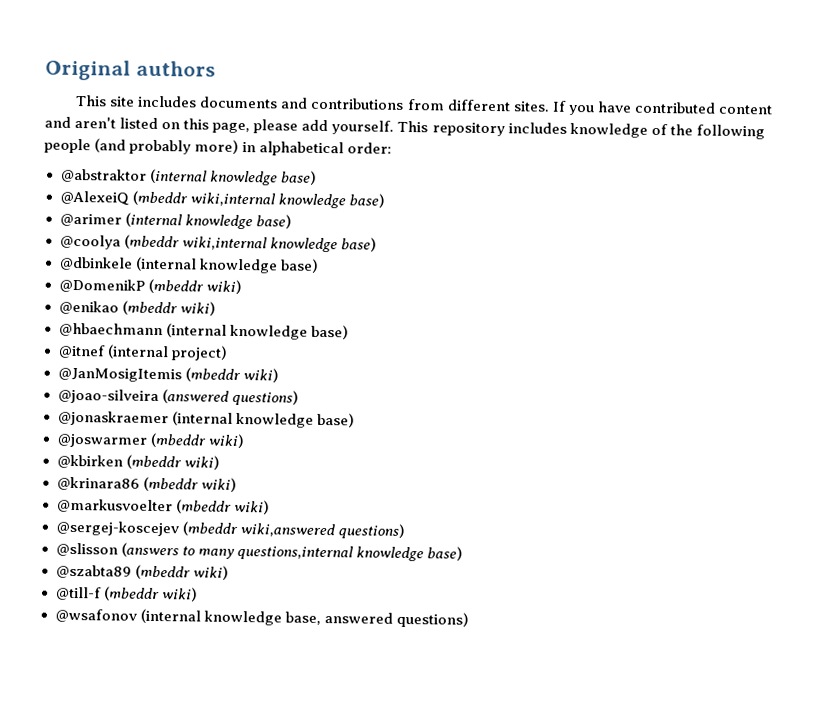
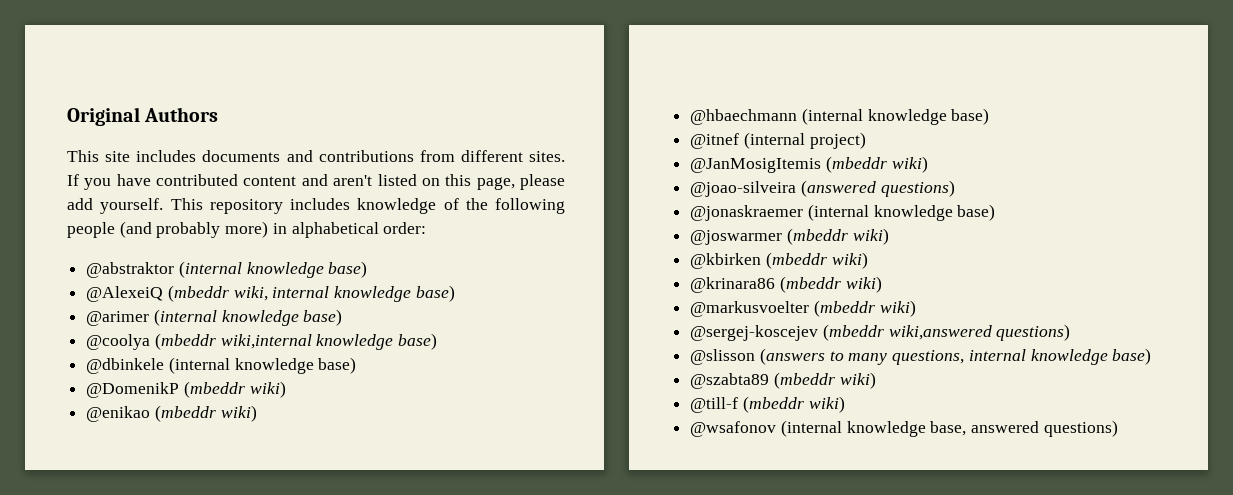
- Original authors
+ Original Authors
- @AlexeiQ (mbeddr wiki,internal knowledge base)
+ @AlexeiQ (mbeddr wiki, internal knowledge base)
- @slisson (answers to many questions,internal knowledge base)
+ @slisson (answers to many questions, internal knowledge base)

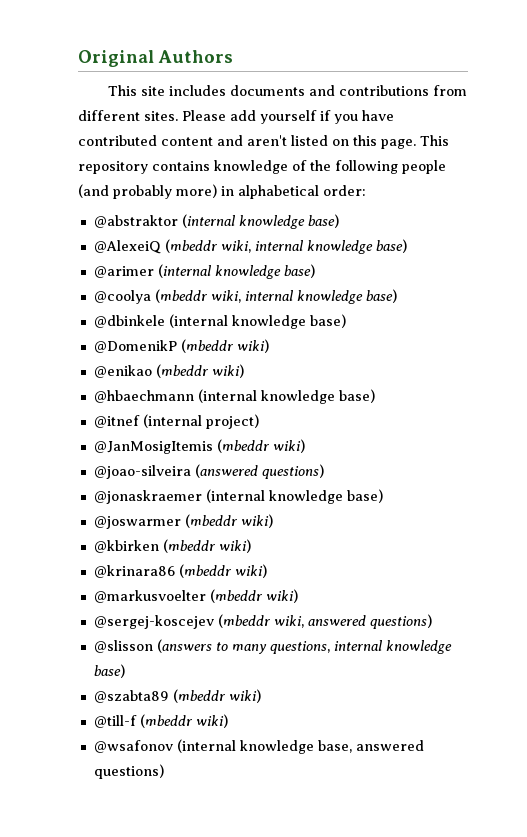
- If you have contributed content and aren't listed on this page, please add yourself.
+ Please add yourself if you have contributed content and aren't listed on this page.
- This repository includes knowledge of the following people (and probably more) in alphabetical order:
+ This repository contains knowledge of the following people (and probably more) in alphabetical order:
- @coolya (mbeddr wiki,internal knowledge base)
+ @coolya (mbeddr wiki, internal knowledge base)
- @sergej-koscejev (mbeddr wiki,answered questions)
+ @sergej-koscejev (mbeddr wiki, answered questions)

